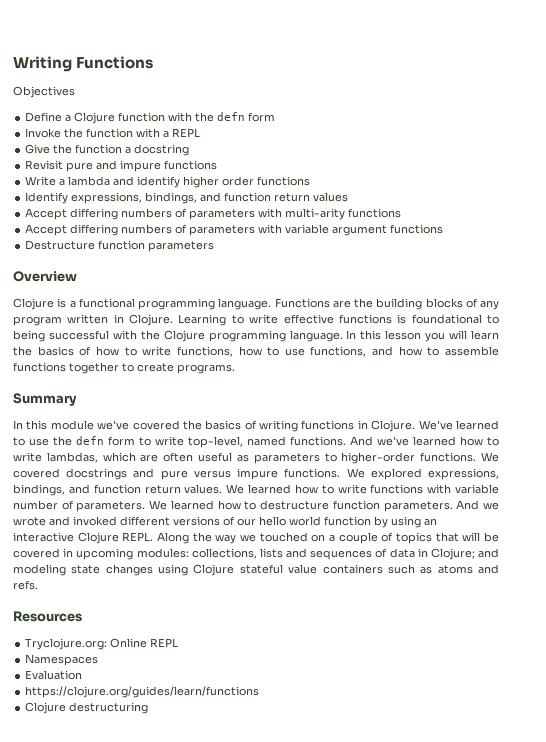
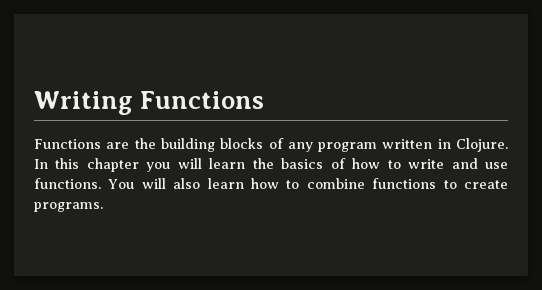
- Objectives
- Define a Clojure function with the defn form
- Invoke the function with a REPL
- Give the function a docstring
- Revisit pure and impure functions
- Write a lambda and identify higher order functions
- Identify expressions, bindings, and function return values
- Accept differing numbers of parameters with multi-arity functions
- Accept differing numbers of parameters with variable argument functions
- Destructure function parameters
- Overview
- Clojure is a functional programming language.
- Learning to write effective functions is foundational to being successful with the Clojure programming language. In this lesson you will learn the basics of how to write functions, how to use functions, and how to assemble functions together to create programs.
- Summary
- In this module we've covered the basics of writing functions in Clojure. We've learned to use the defn form to write top-level, named functions. And we've learned how to write lambdas, which are often useful as parameters to higher-order functions. We covered docstrings and pure versus impure functions. We explored expressions, bindings, and function return values. We learned how to write functions with variable number of parameters. We learned how to destructure function parameters. And we wrote and invoked different versions of our hello world function by using an interactive Clojure REPL. Along the way we touched on a couple of topics that will be covered in upcoming modules: collections, lists and sequences of data in Clojure; and modeling state changes using Clojure stateful value containers such as atoms and refs.
- Resources
- Tryclojure.org: Online REPL
- Namespaces
- Evaluation
- https://clojure.org/guides/learn/functions
- Clojure destructuring
+ In this chapter you will learn the basics of how to write and use functions. You will also learn how to combine functions to create programs.

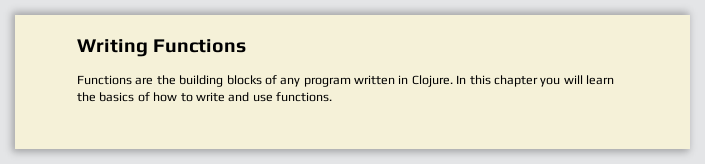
- You will also learn how to combine functions to create programs.

